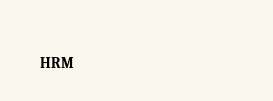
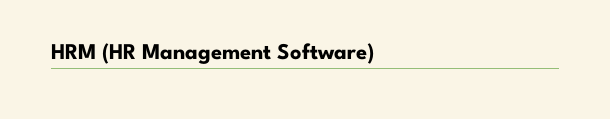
- HRM
+ HRM (HR Management Software)

